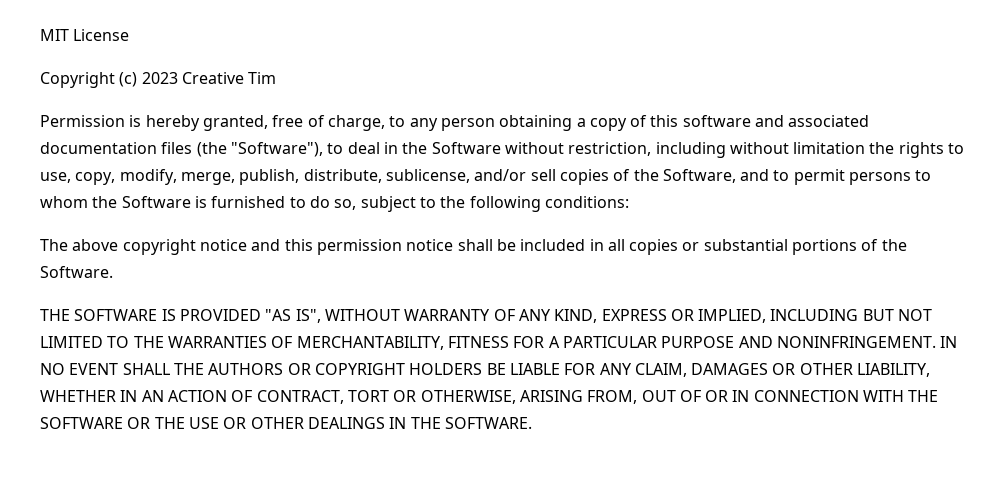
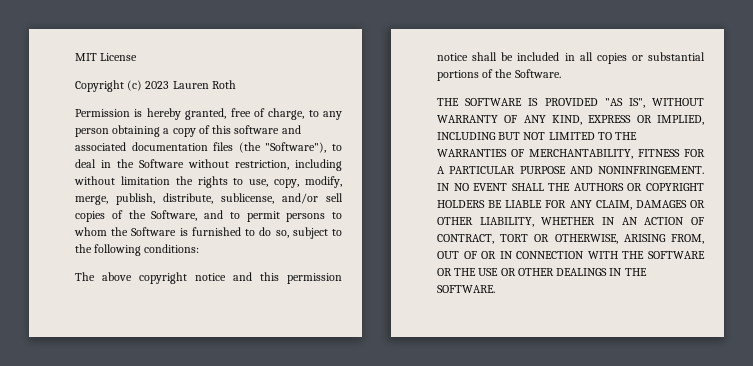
- Copyright (c) 2023 Creative Tim
+ Copyright (c) 2023 Lauren Roth

